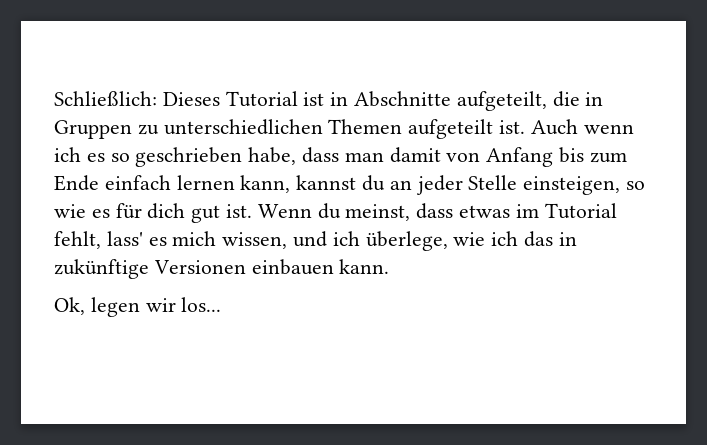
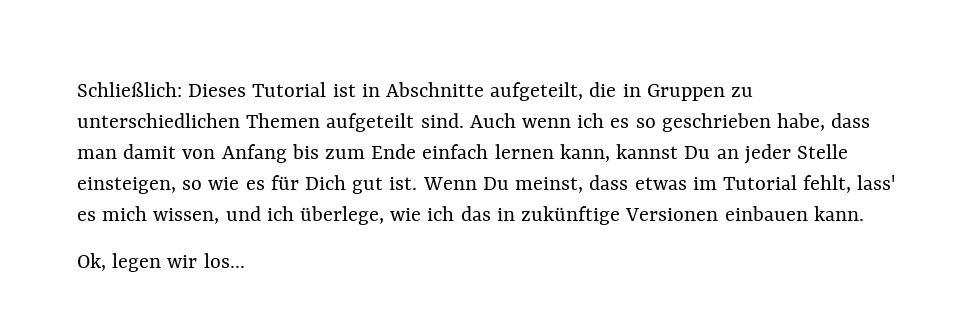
- Schließlich: Dieses Tutorial ist in Abschnitte aufgeteilt, die in Gruppen zu unterschiedlichen Themen aufgeteilt ist.
+ Schließlich: Dieses Tutorial ist in Abschnitte aufgeteilt, die in Gruppen zu unterschiedlichen Themen aufgeteilt sind.
- Auch wenn ich es so geschrieben habe, dass man damit von Anfang bis zum Ende einfach lernen kann, kannst du an jeder Stelle einsteigen, so wie es für dich gut ist.
+ Auch wenn ich es so geschrieben habe, dass man damit von Anfang bis zum Ende einfach lernen kann, kannst Du an jeder Stelle einsteigen, so wie es für Dich gut ist.
- Wenn du meinst, dass etwas im Tutorial fehlt, lass' es mich wissen, und ich überlege, wie ich das in zukünftige Versionen einbauen kann.
+ Wenn Du meinst, dass etwas im Tutorial fehlt, lass' es mich wissen, und ich überlege, wie ich das in zukünftige Versionen einbauen kann.

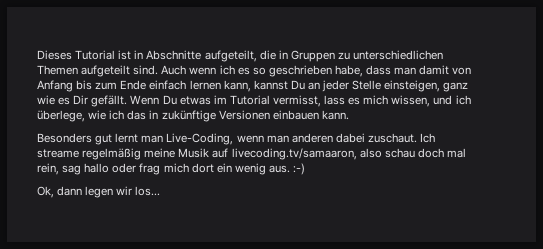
- Schließlich: Dieses Tutorial ist in Abschnitte aufgeteilt, die in Gruppen zu unterschiedlichen Themen aufgeteilt sind.
+ Dieses Tutorial ist in Abschnitte aufgeteilt, die in Gruppen zu unterschiedlichen Themen aufgeteilt sind.
- Auch wenn ich es so geschrieben habe, dass man damit von Anfang bis zum Ende einfach lernen kann, kannst Du an jeder Stelle einsteigen, so wie es für Dich gut ist. Wenn Du meinst, dass etwas im Tutorial fehlt, lass' es mich wissen, und ich überlege, wie ich das in zukünftige Versionen einbauen kann.
+ Auch wenn ich es so geschrieben habe, dass man damit von Anfang bis zum Ende einfach lernen kann, kannst Du an jeder Stelle einsteigen, ganz wie es Dir gefällt. Wenn Du etwas im Tutorial vermisst, lass es mich wissen, und ich überlege, wie ich das in zukünftige Versionen einbauen kann.
+ Besonders gut lernt man Live-Coding, wenn man anderen dabei zuschaut. Ich streame regelmäßig meine Musik auf livecoding.tv/samaaron, also schau doch mal rein, sag hallo oder frag mich dort ein wenig aus. :-)
- Ok, legen wir los...
+ Ok, dann legen wir los...

